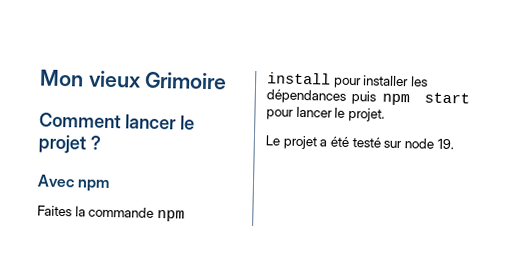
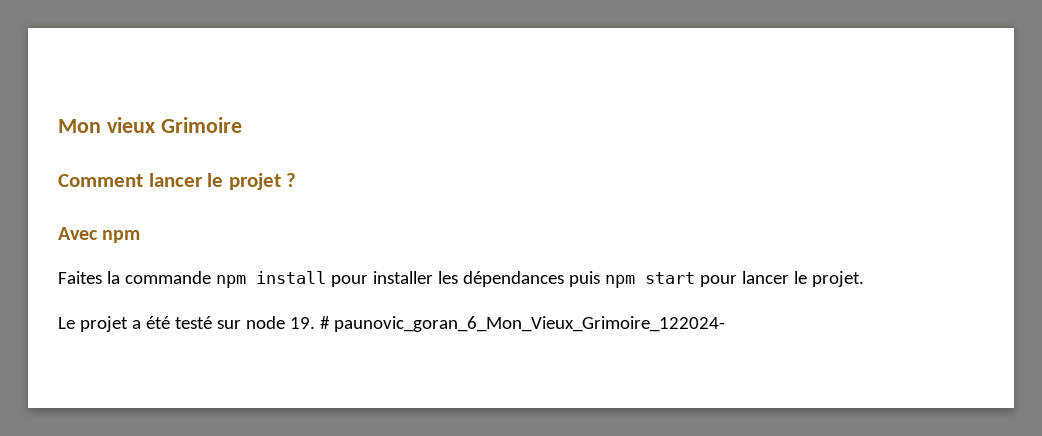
- Le projet a été testé sur node 19.
+ Le projet a été testé sur node 19. # paunovic_goran_6_Mon_Vieux_Grimoire_122024-

